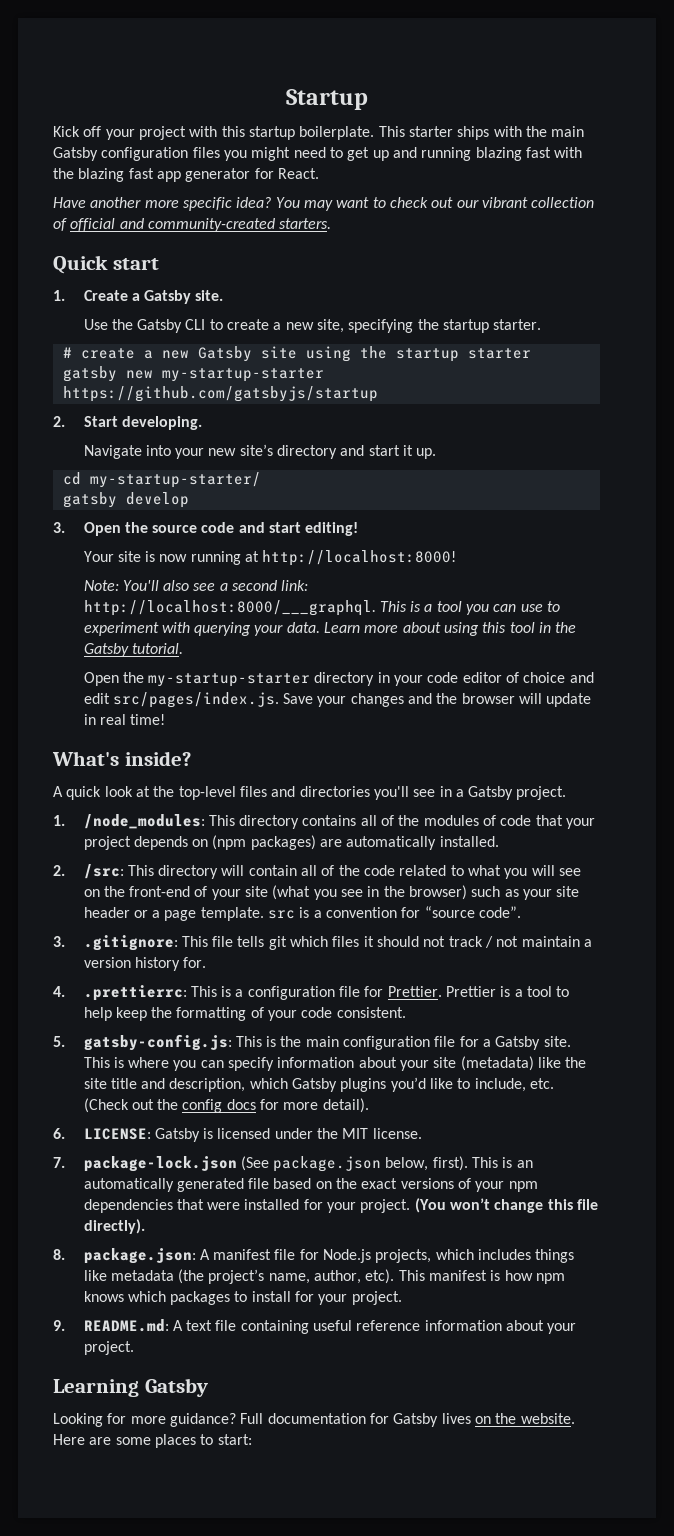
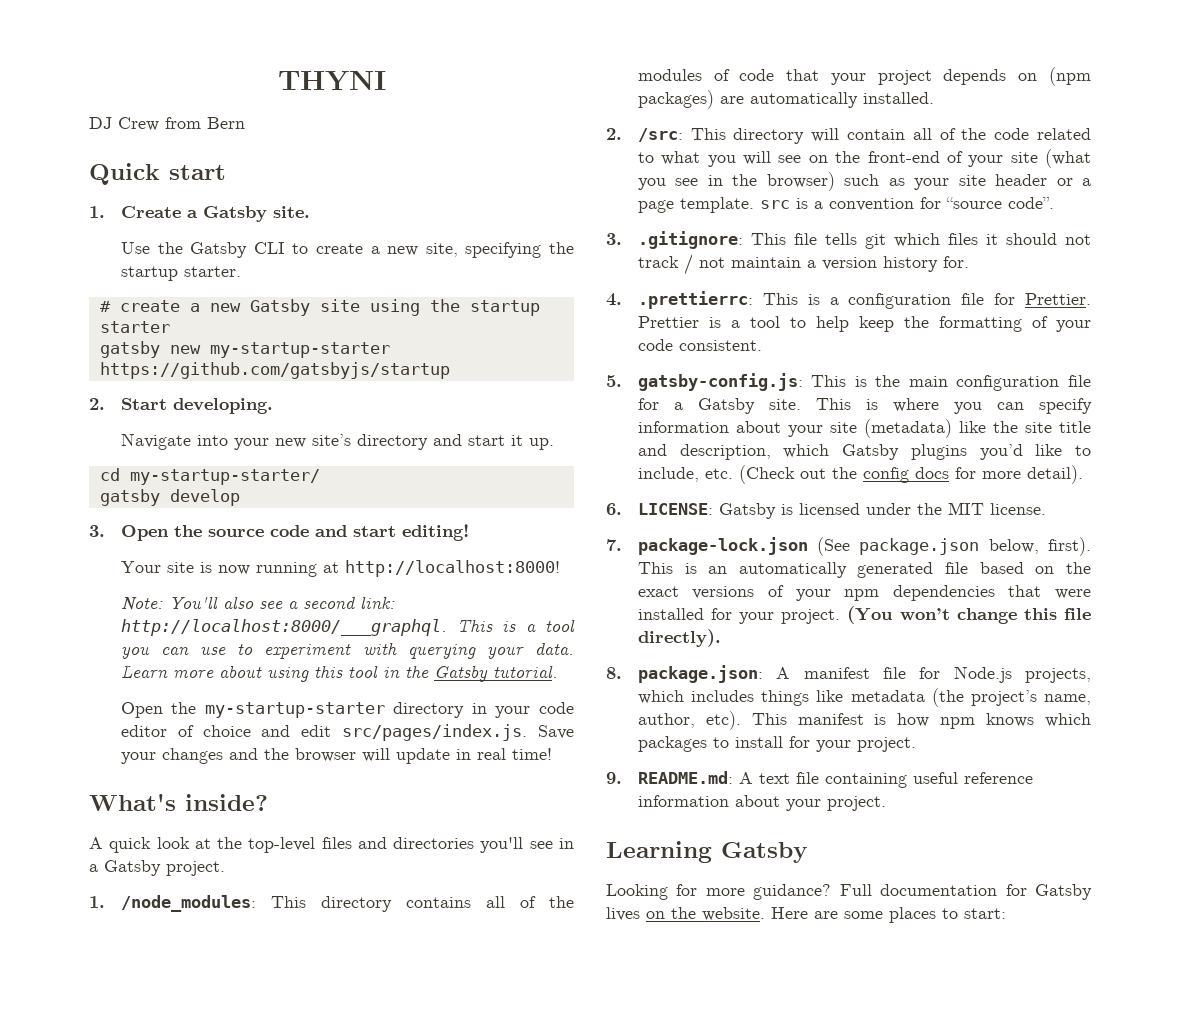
- Startup
- Kick off your project with this startup boilerplate. This starter ships with the main Gatsby configuration files you might need to get up and running blazing fast with the blazing fast app generator for React.
- Have another more specific idea? You may want to check out our vibrant collection of official and community-created starters.
+ THYNI
+ DJ Crew from Bern

